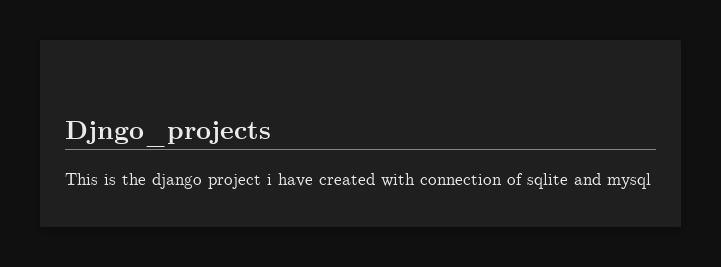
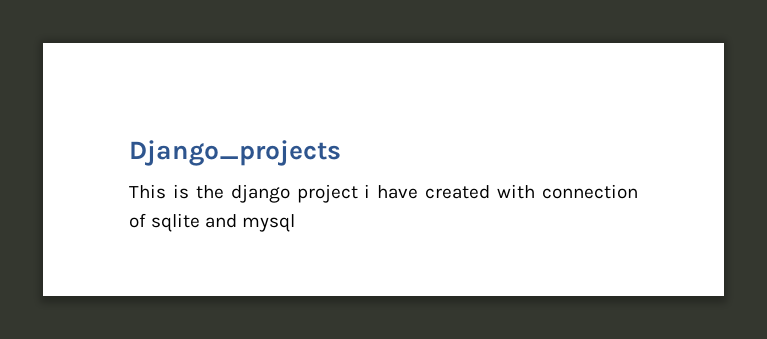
- Djngo_projects
+ Django_projects

